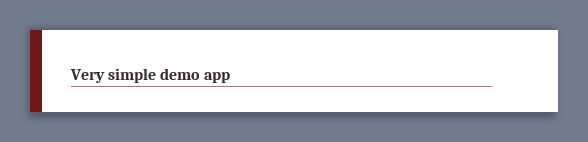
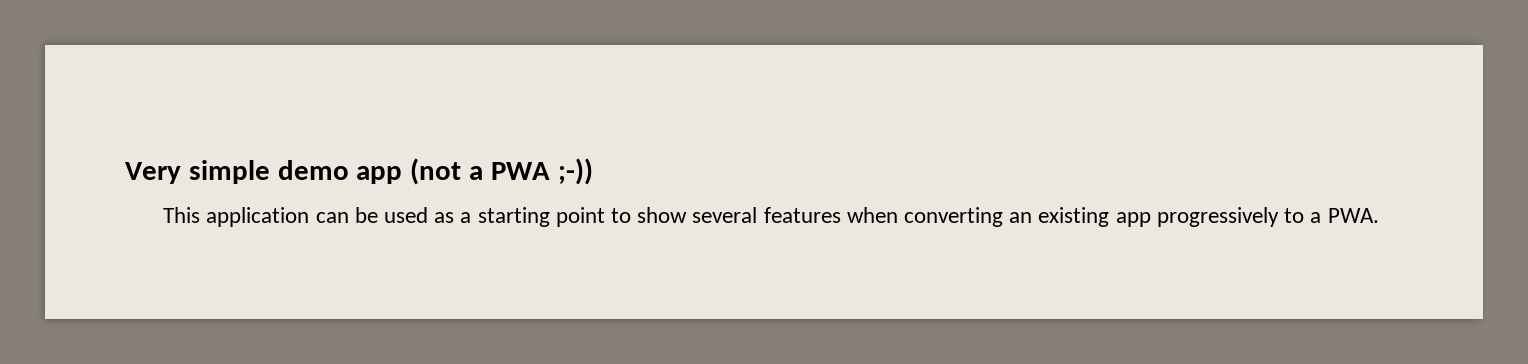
- Very simple demo app
+ Very simple demo app (not a PWA ;-))
+ This application can be used as a starting point to show several features when converting an existing app progressively to a PWA.

